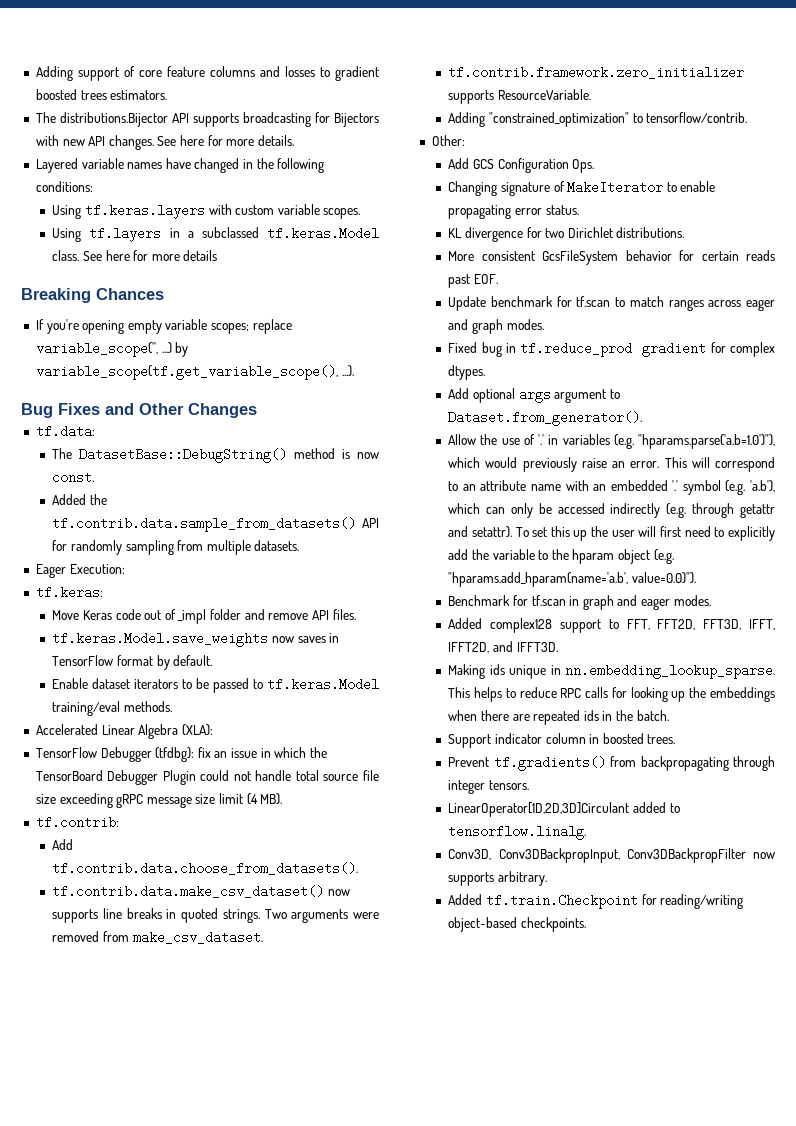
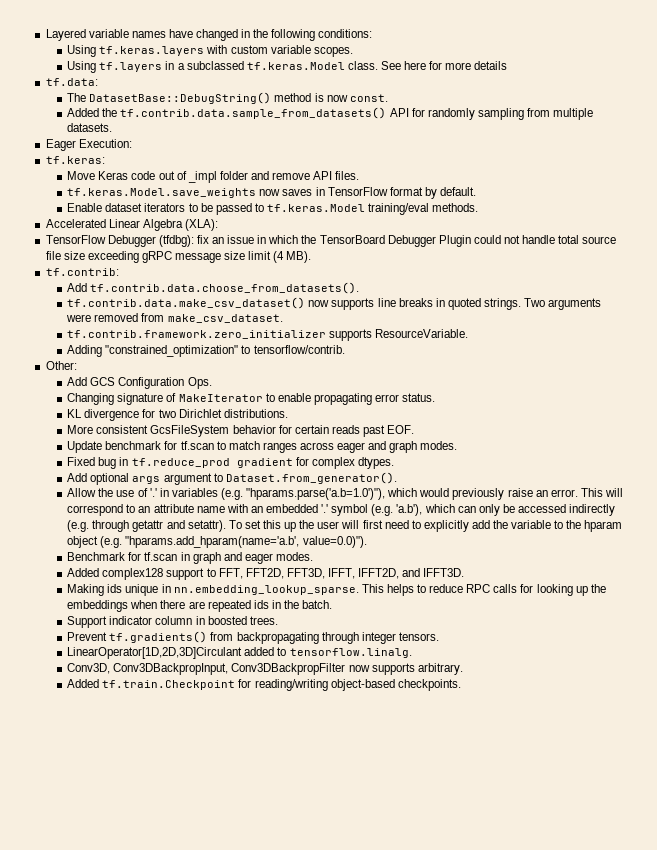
- Adding support of core feature columns and losses to gradient boosted trees estimators.
- The distributions.Bijector API supports broadcasting for Bijectors with new API changes. See here for more details.
- Breaking Chances
- If you're opening empty variable scopes; replace variable_scope('', ...) by variable_scope(tf.get_variable_scope(), ...).
- Bug Fixes and Other Changes

